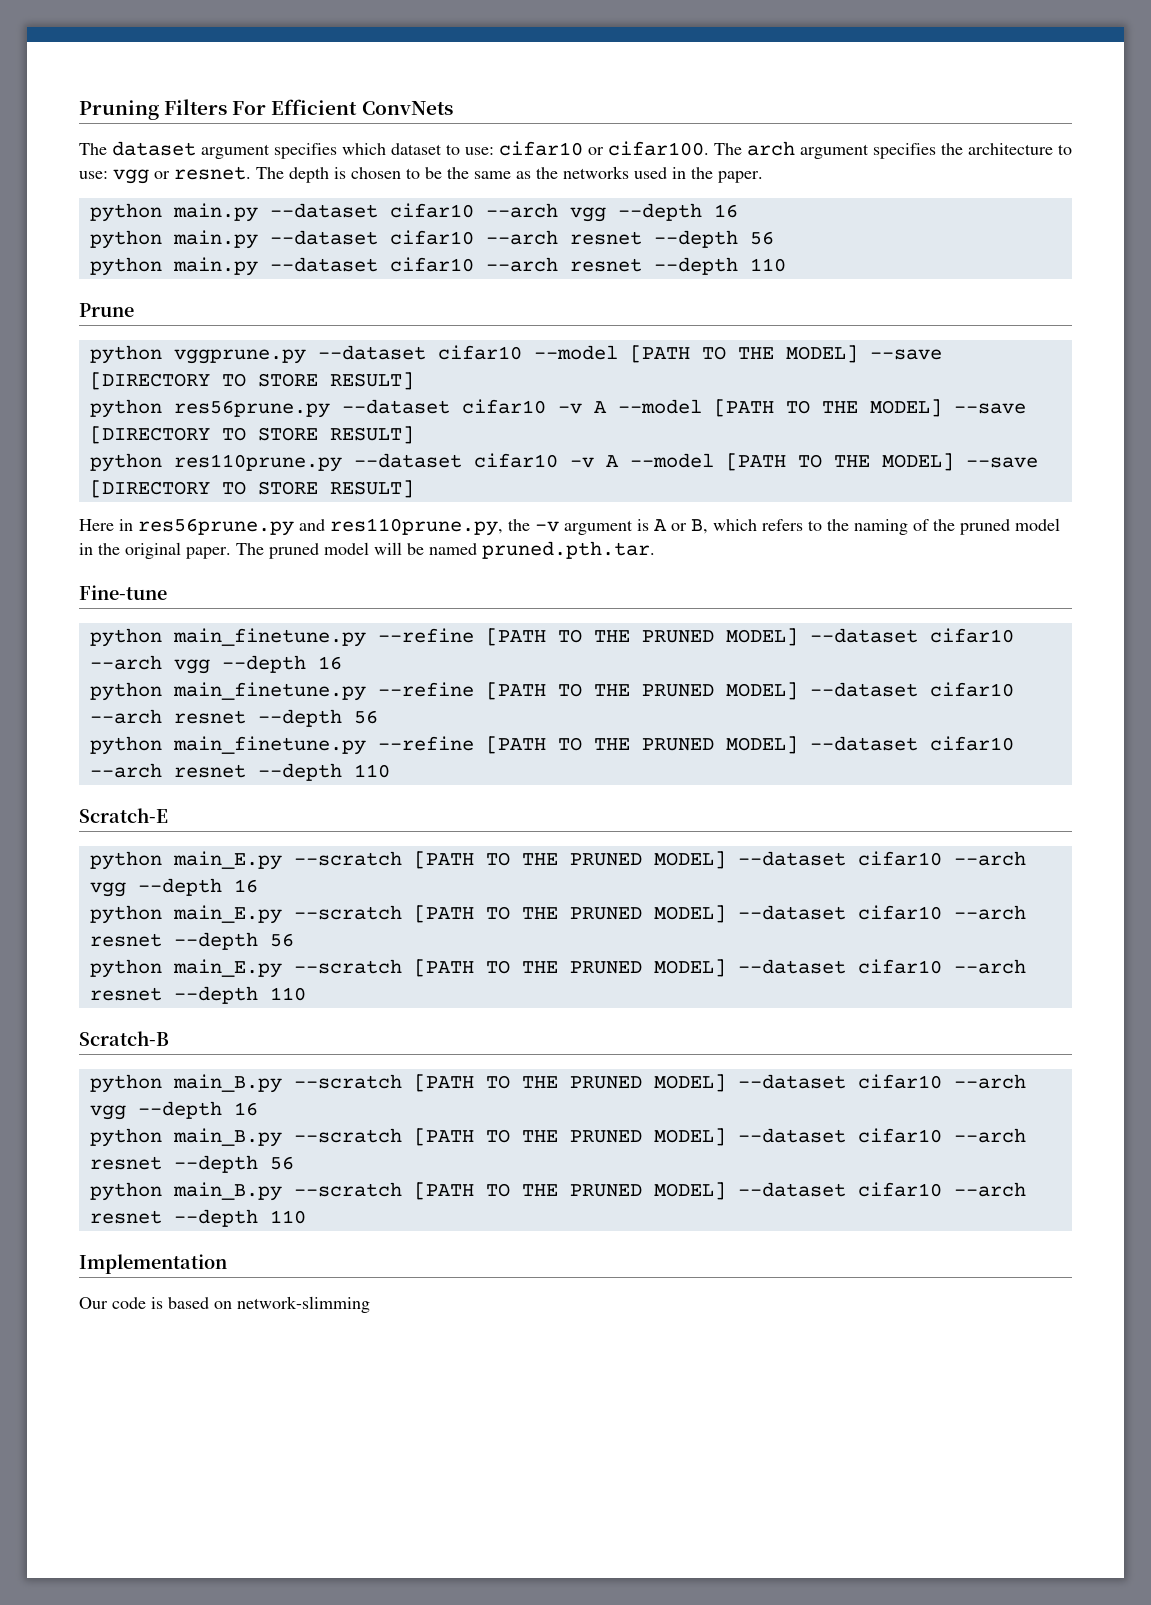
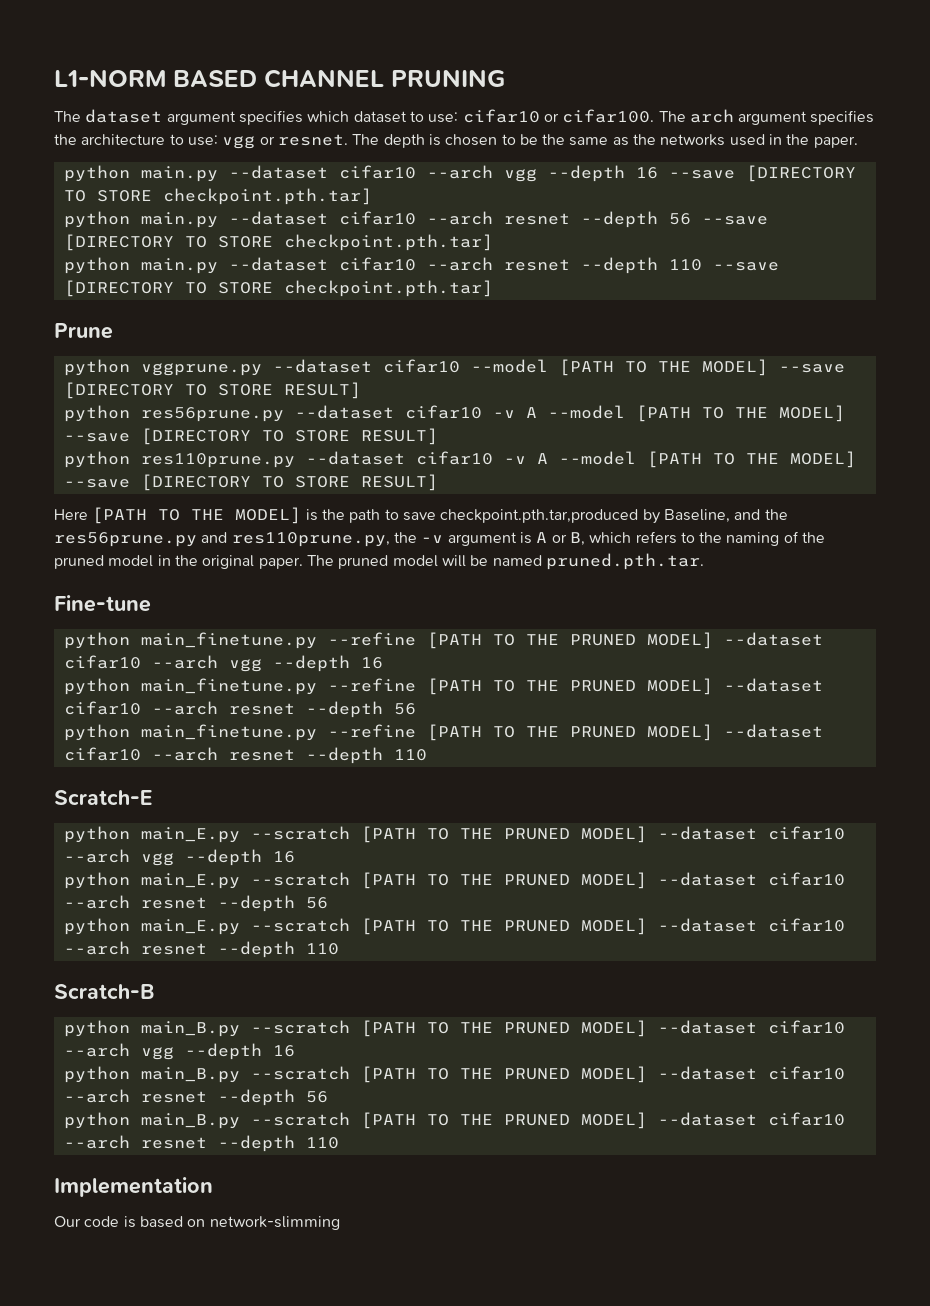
- Pruning Filters For Efficient ConvNets
+ L1-NORM BASED CHANNEL PRUNING
- python main.py --dataset cifar10 --arch vgg --depth 16
+ python main.py --dataset cifar10 --arch vgg --depth 16 --save [DIRECTORY TO STORE checkpoint.pth.tar]
- python main.py --dataset cifar10 --arch resnet --depth 56
+ python main.py --dataset cifar10 --arch resnet --depth 56 --save [DIRECTORY TO STORE checkpoint.pth.tar]
- python main.py --dataset cifar10 --arch resnet --depth 110
+ python main.py --dataset cifar10 --arch resnet --depth 110 --save [DIRECTORY TO STORE checkpoint.pth.tar]
- Here in res56prune.py and res110prune.py, the -v argument is A or B, which refers to the naming of the pruned model in the original paper.
+ Here [PATH TO THE MODEL] is the path to save checkpoint.pth.tar,produced by Baseline, and the res56prune.py and res110prune.py, the -v argument is A or B, which refers to the naming of the pruned model in the original paper.

